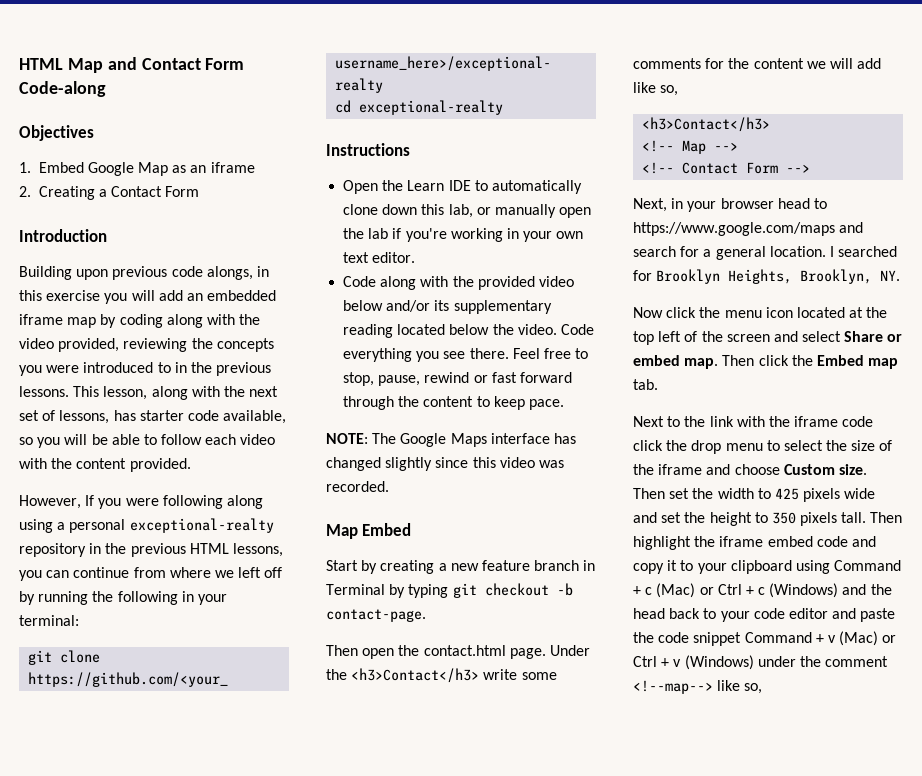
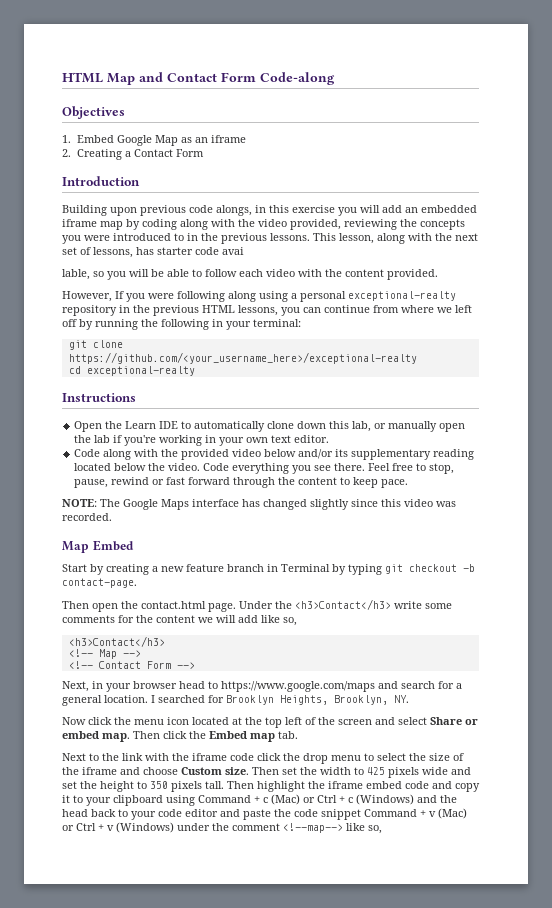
- This lesson, along with the next set of lessons, has starter code available, so you will be able to follow each video with the content provided.
+ This lesson, along with the next set of lessons, has starter code avai
+ lable, so you will be able to follow each video with the content provided.

